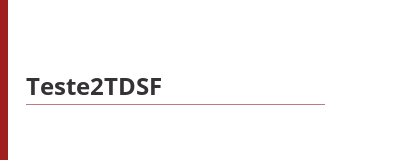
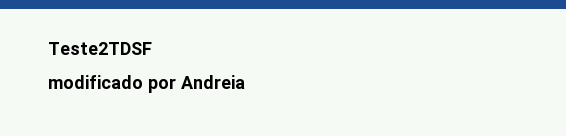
+ modificado por Andreia

